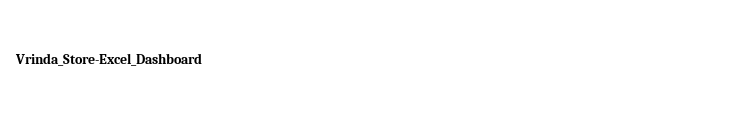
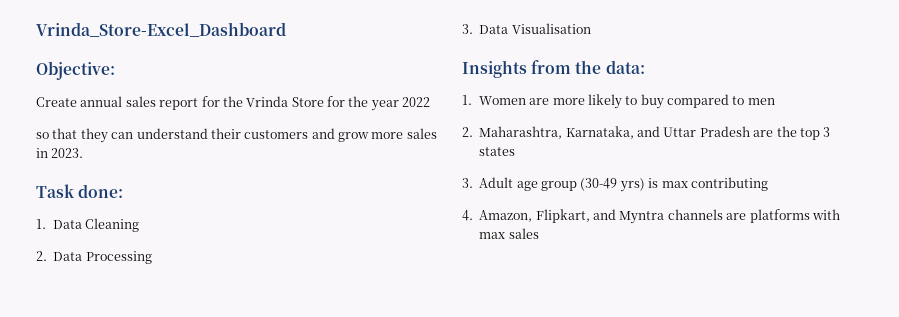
+ Objective:
+ Create annual sales report for the Vrinda Store for the year 2022
+ so that they can understand their customers and grow more sales in 2023.
+ Task done:
+ 1. Data Cleaning
+ 2. Data Processing
+ 3. Data Visualisation
+ Insights from the data:
+ 1. Women are more likely to buy compared to men
+ 2. Maharashtra, Karnataka, and Uttar Pradesh are the top 3 states
+ 3. Adult age group (30-49 yrs) is max contributing
+ 4. Amazon, Flipkart, and Myntra channels are platforms with max sales

